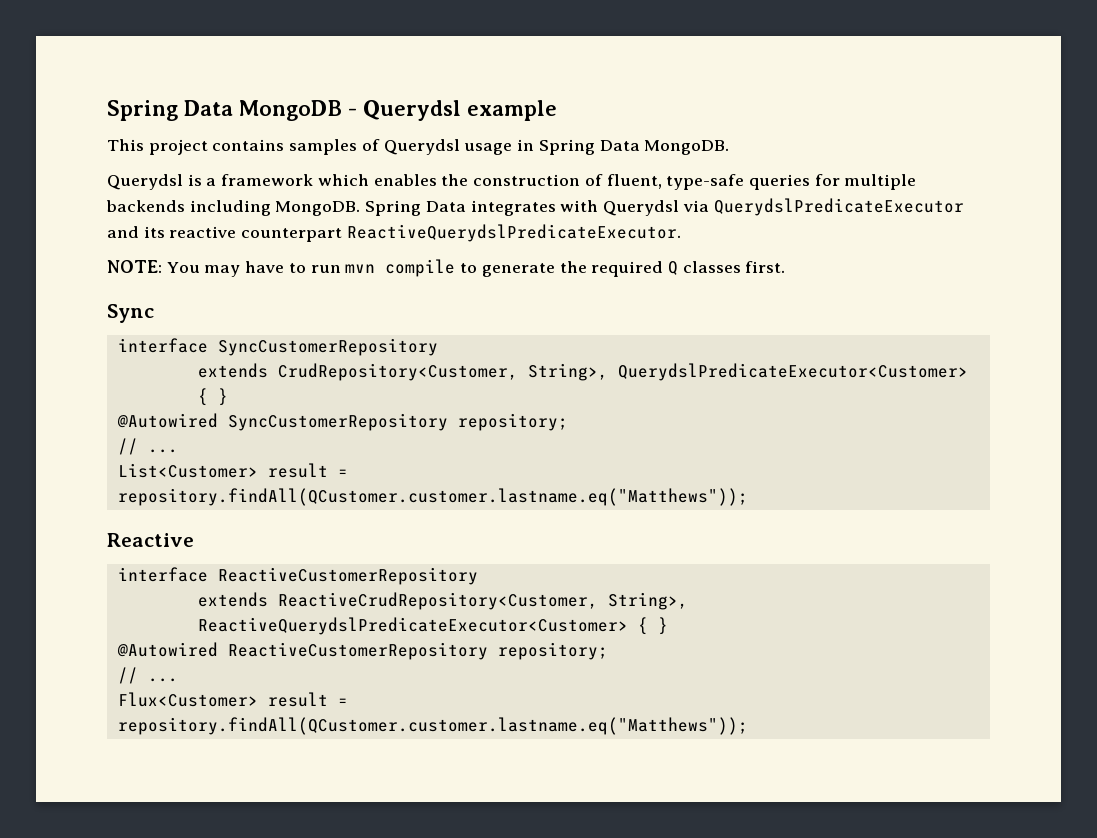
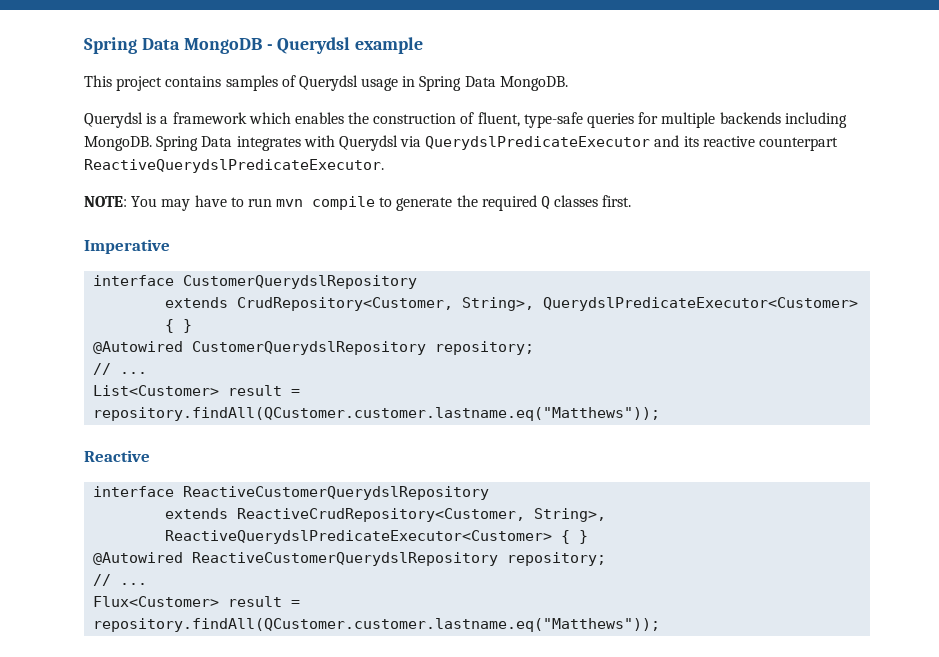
- Sync
- interface SyncCustomerRepository
+ Imperative
+ interface CustomerQuerydslRepository
- @Autowired SyncCustomerRepository repository;
+ @Autowired CustomerQuerydslRepository repository;
- interface ReactiveCustomerRepository
+ interface ReactiveCustomerQuerydslRepository
- @Autowired ReactiveCustomerRepository repository;
+ @Autowired ReactiveCustomerQuerydslRepository repository;

